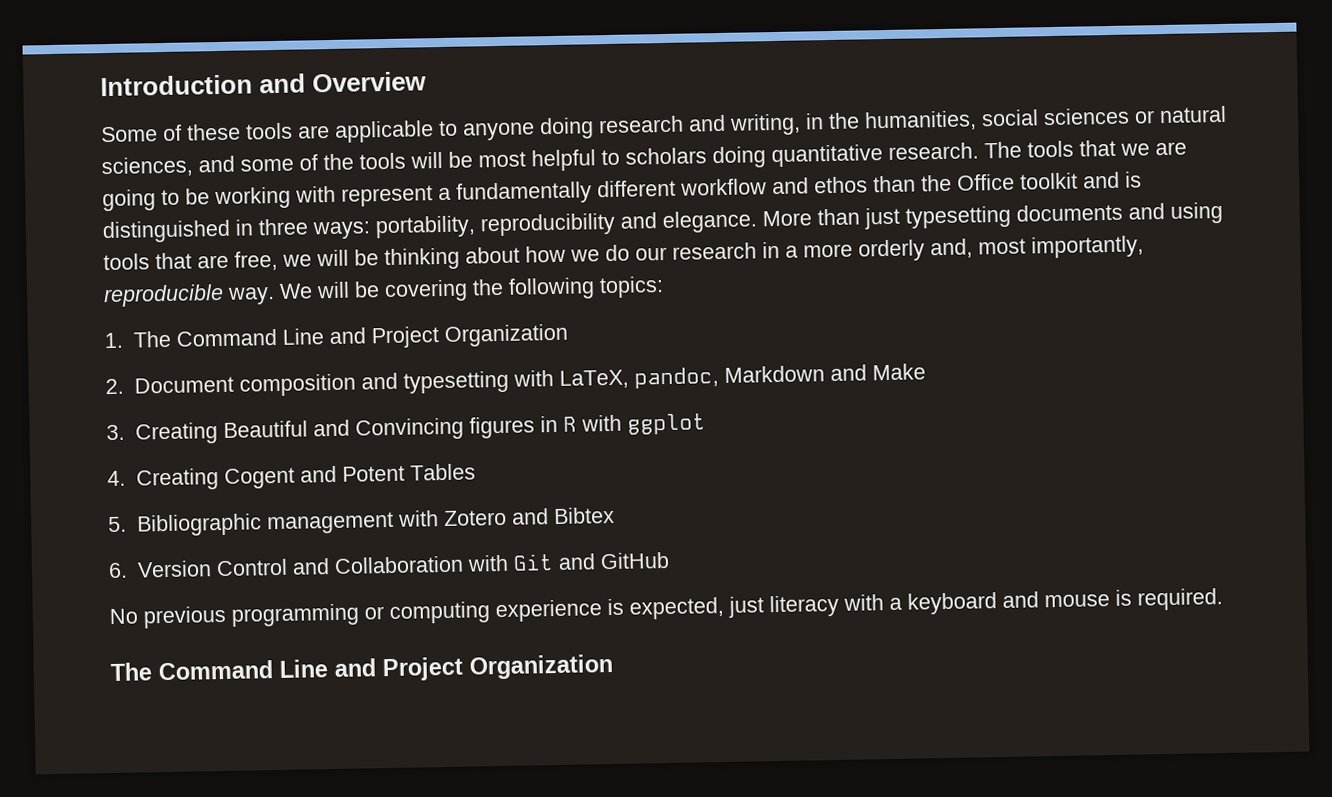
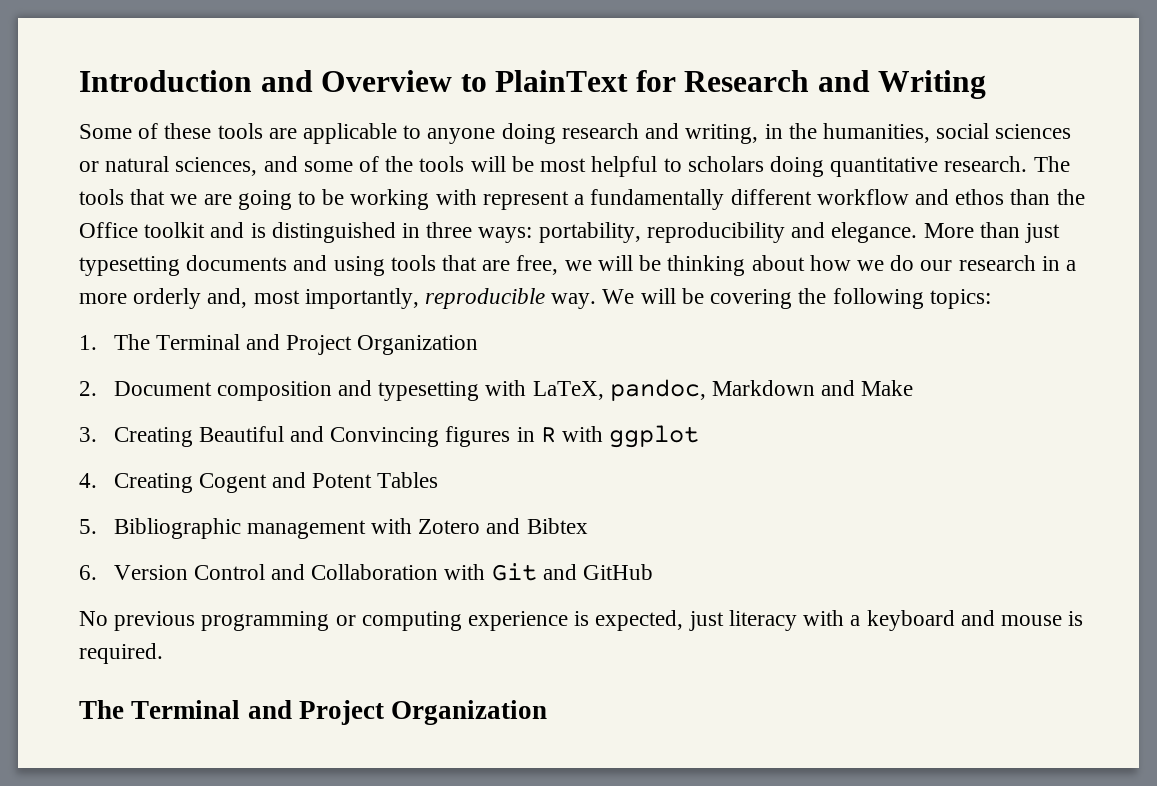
- Introduction and Overview
+ Introduction and Overview to PlainText for Research and Writing
- 1. The Command Line and Project Organization
+ 1. The Terminal and Project Organization
  No previous programming or computing experience is expected, just literacy with a keyboard and mouse is required.
- The Command Line and Project Organization
+ The Terminal and Project Organization

